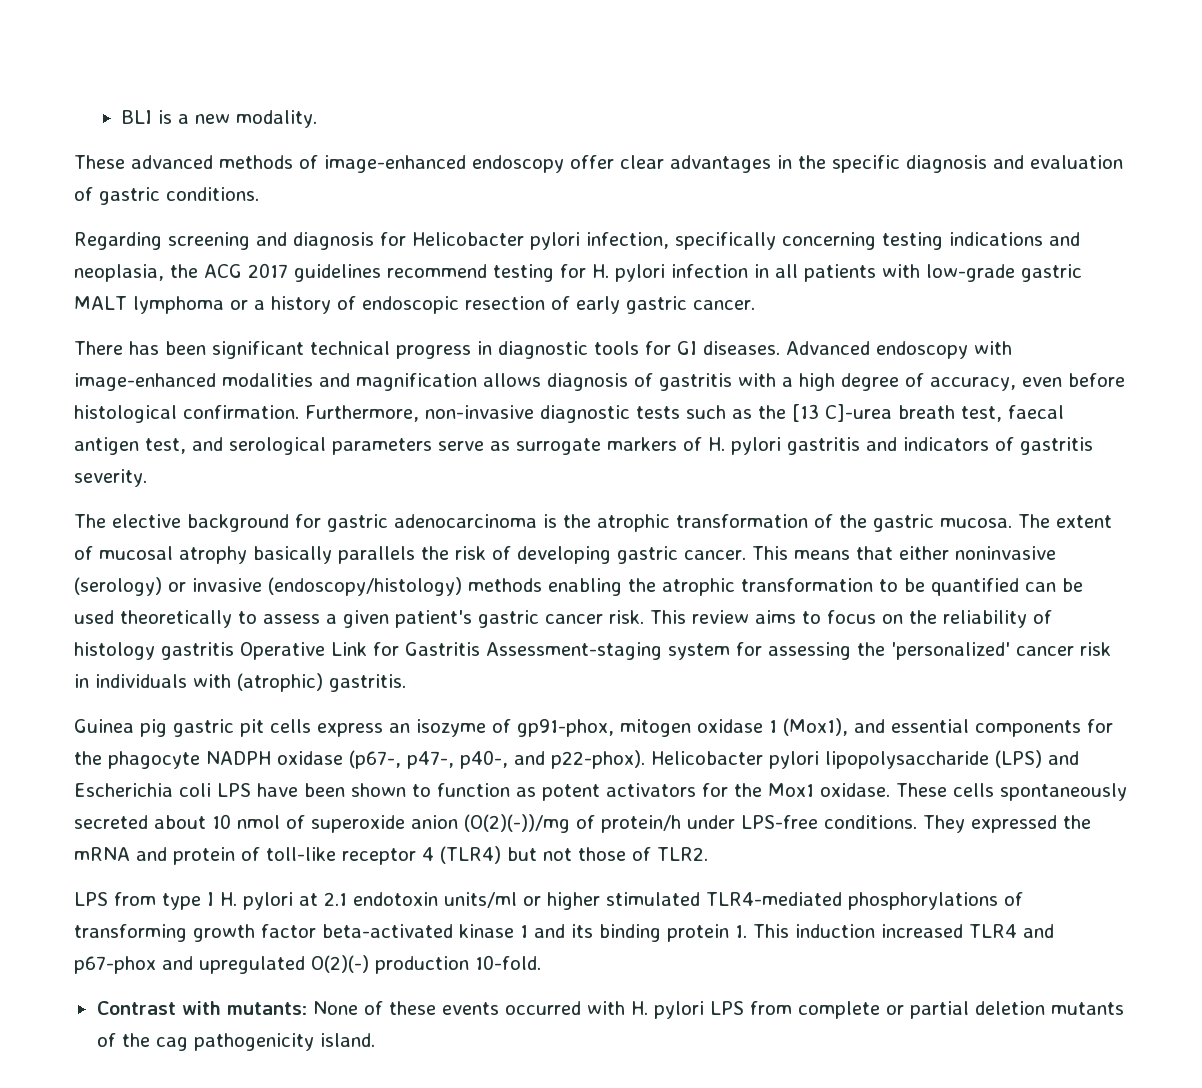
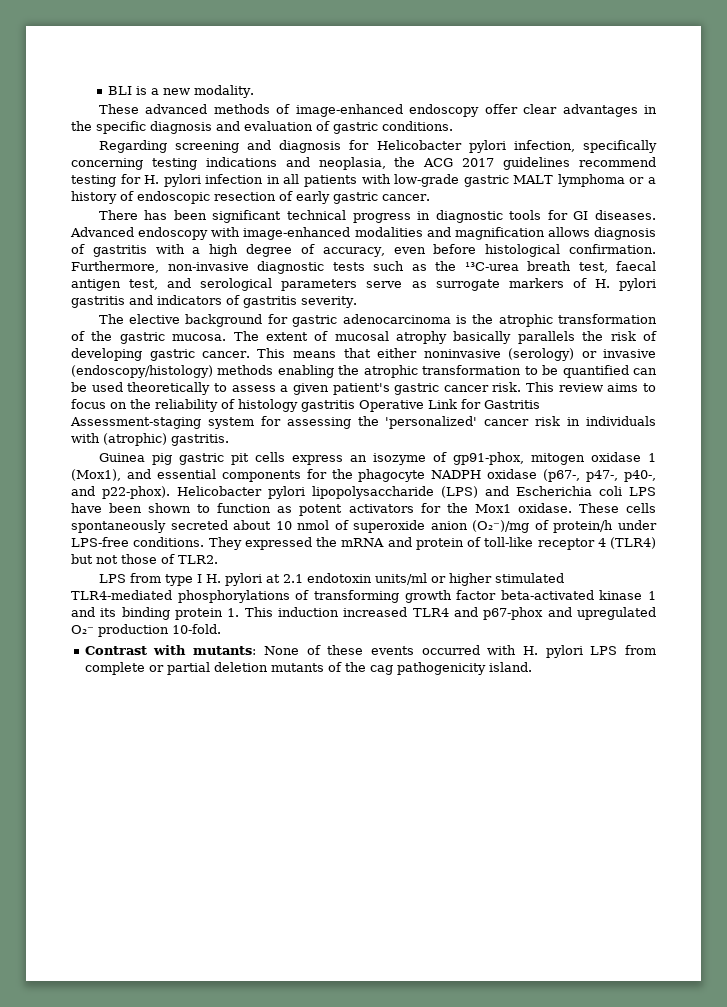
- Furthermore, non-invasive diagnostic tests such as the [13 C]-urea breath test, faecal antigen test, and serological parameters serve as surrogate markers of H. pylori gastritis and indicators of gastritis severity.
+ Furthermore, non-invasive diagnostic tests such as the ¹³C-urea breath test, faecal antigen test, and serological parameters serve as surrogate markers of H. pylori gastritis and indicators of gastritis severity.
- These cells spontaneously secreted about 10 nmol of superoxide anion (O(2)(-))/mg of protein/h under LPS-free conditions.
+ These cells spontaneously secreted about 10 nmol of superoxide anion (O₂⁻)/mg of protein/h under LPS-free conditions.
- LPS from type I H. pylori at 2.1 endotoxin units/ml or higher stimulated TLR4-mediated phosphorylations of transforming growth factor beta-activated kinase 1 and its binding protein 1. This induction increased TLR4 and p67-phox and upregulated O(2)(-) production 10-fold.
+ LPS from type I H. pylori at 2.1 endotoxin units/ml or higher stimulated TLR4-mediated phosphorylations of transforming growth factor beta-activated kinase 1 and its binding protein 1. This induction increased TLR4 and p67-phox and upregulated O₂⁻ production 10-fold.

